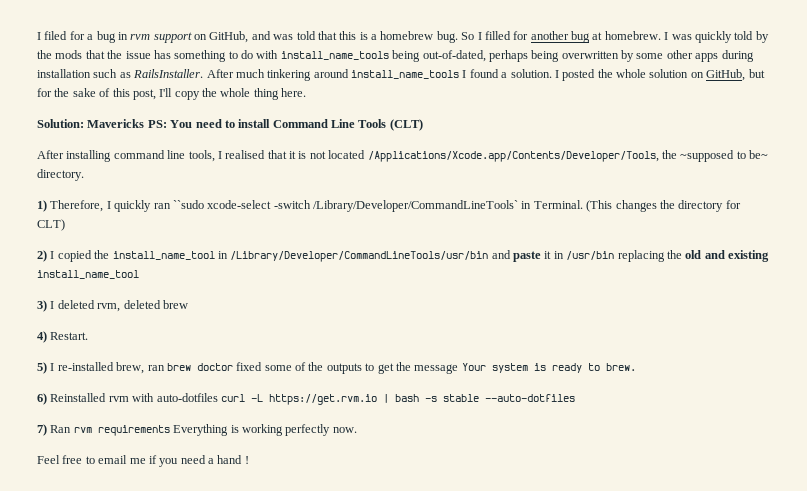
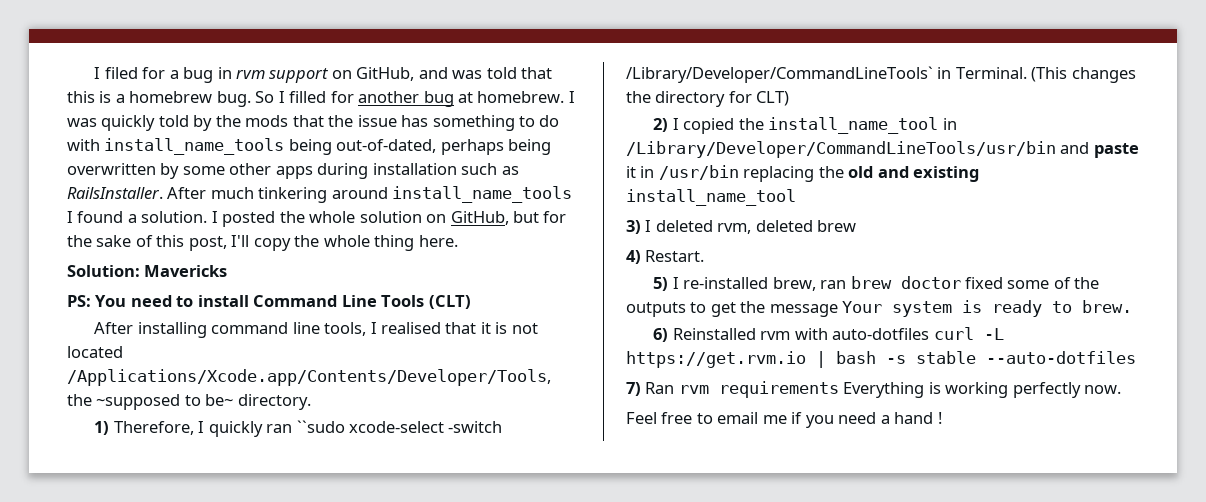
- Solution: Mavericks PS: You need to install Command Line Tools (CLT)
+ Solution: Mavericks
+ PS: You need to install Command Line Tools (CLT)

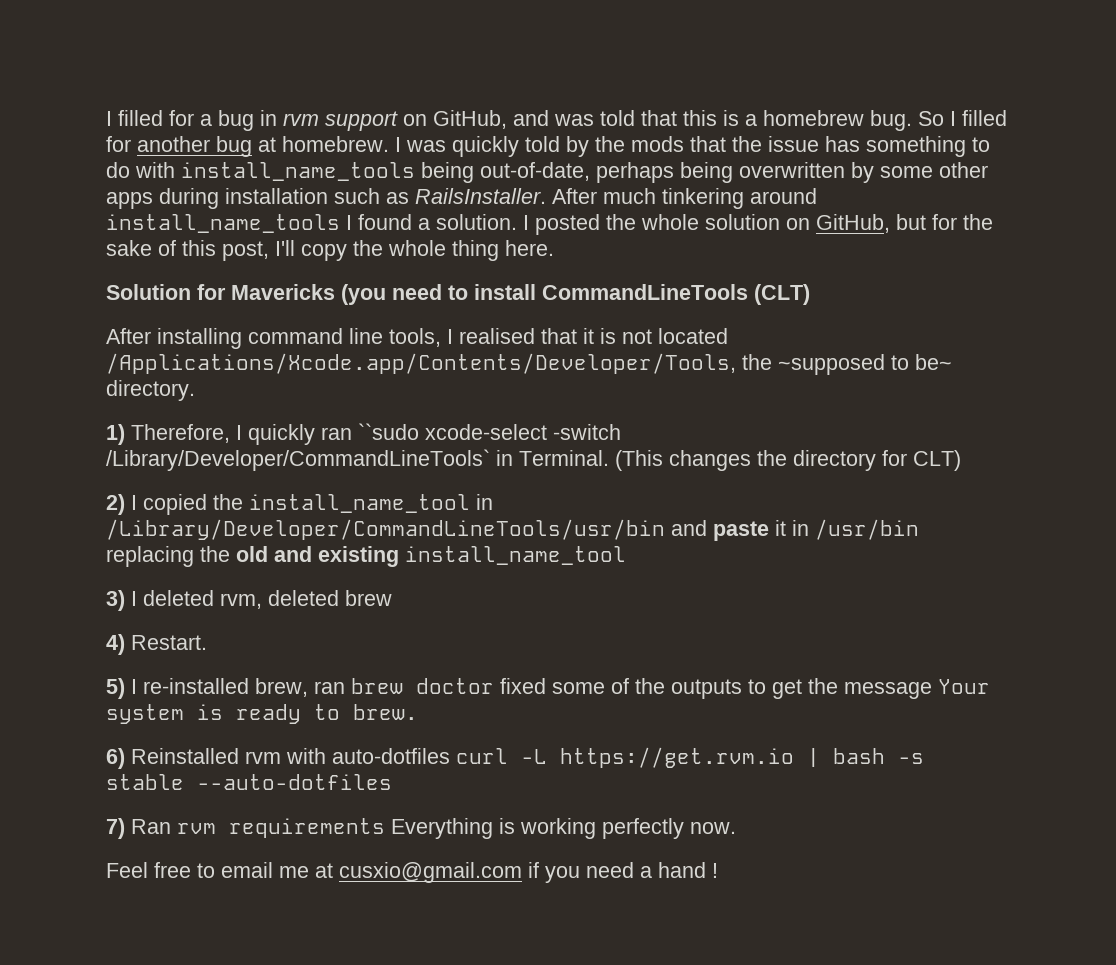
- I filed for a bug in rvm support on GitHub, and was told that this is a homebrew bug.
+ I filled for a bug in rvm support on GitHub, and was told that this is a homebrew bug.
- I was quickly told by the mods that the issue has something to do with install_name_tools being out-of-dated, perhaps being overwritten by some other apps during installation such as RailsInstaller.
+ I was quickly told by the mods that the issue has something to do with install_name_tools being out-of-date, perhaps being overwritten by some other apps during installation such as RailsInstaller.
- Solution: Mavericks
- PS: You need to install Command Line Tools (CLT)
+ Solution for Mavericks (you need to install CommandLineTools (CLT)
- Feel free to email me if you need a hand !
+ Feel free to email me at cusxio@gmail.com if you need a hand !

